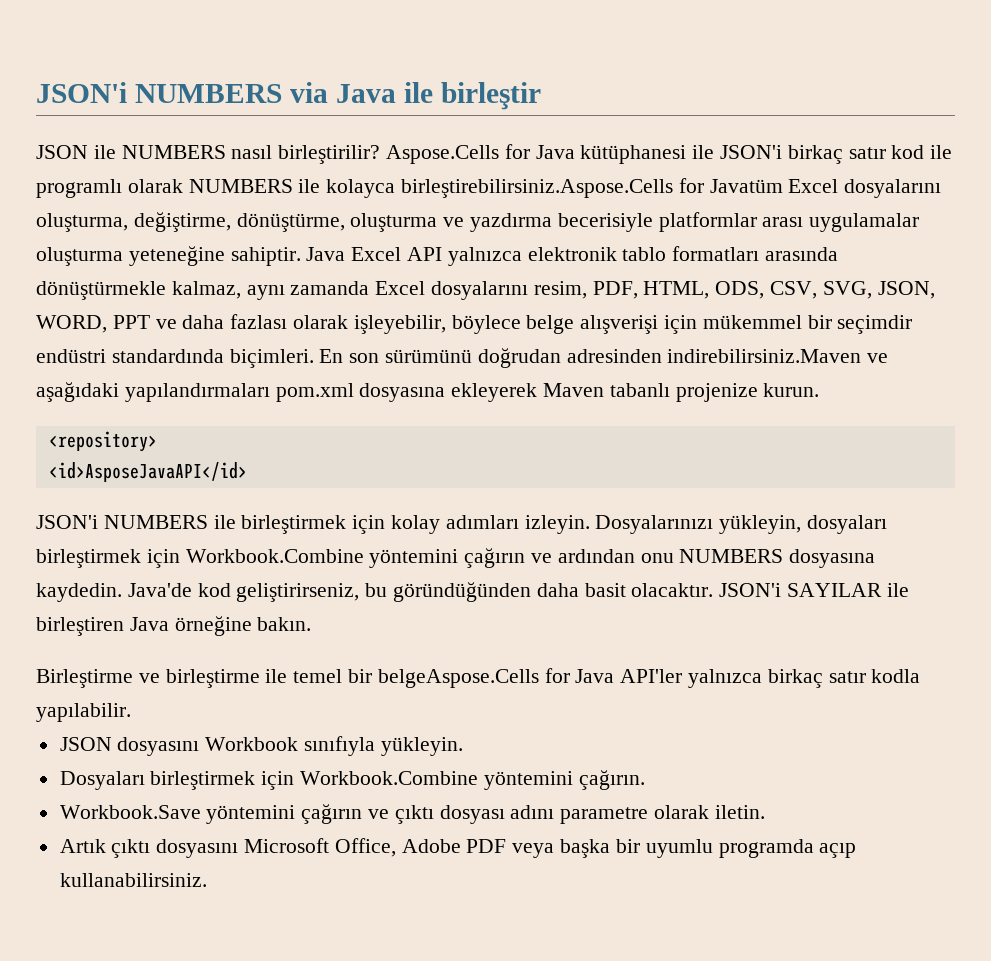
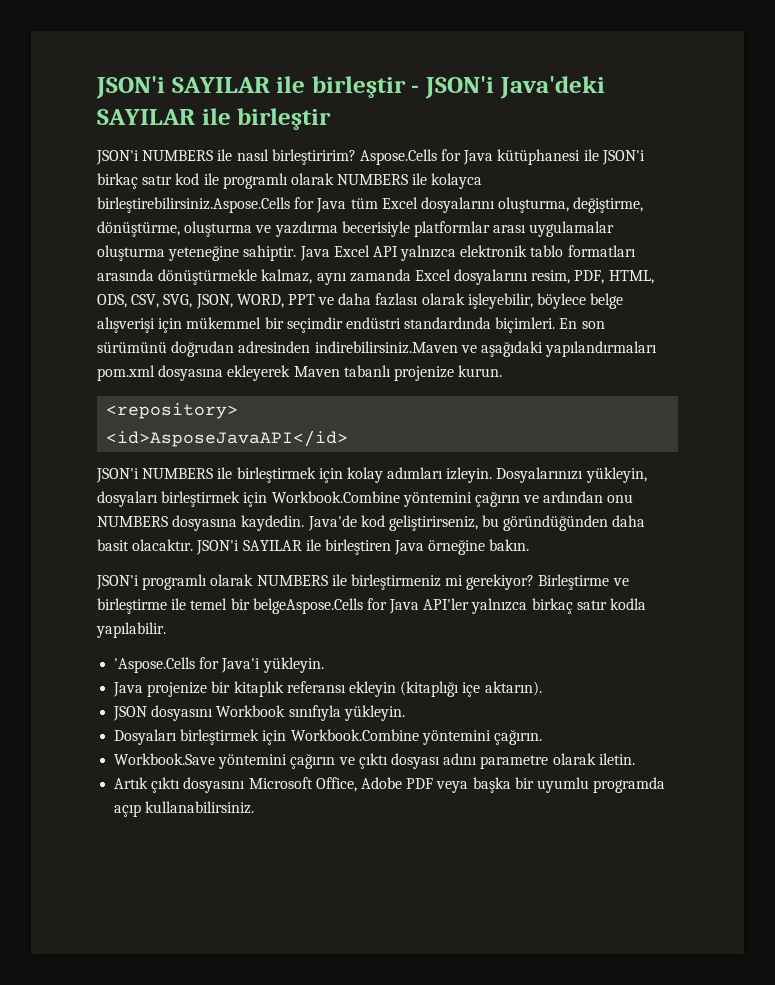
- JSON'i NUMBERS via Java ile birleştir
- JSON ile NUMBERS nasıl birleştirilir?
+ JSON'i SAYILAR ile birleştir - JSON'i Java'deki SAYILAR ile birleştir
+ JSON'i NUMBERS ile nasıl birleştiririm?
- Aspose.Cells for Java kütüphanesi ile JSON'i birkaç satır kod ile programlı olarak NUMBERS ile kolayca birleştirebilirsiniz.Aspose.Cells for Javatüm Excel dosyalarını oluşturma, değiştirme, dönüştürme, oluşturma ve yazdırma becerisiyle platformlar arası uygulamalar oluşturma yeteneğine sahiptir.
+ Aspose.Cells for Java kütüphanesi ile JSON'i birkaç satır kod ile programlı olarak NUMBERS ile kolayca birleştirebilirsiniz.Aspose.Cells for Java tüm Excel dosyalarını oluşturma, değiştirme, dönüştürme, oluşturma ve yazdırma becerisiyle platformlar arası uygulamalar oluşturma yeteneğine sahiptir.
+ JSON'i programlı olarak NUMBERS ile birleştirmeniz mi gerekiyor?
+ 'Aspose.Cells for Java'i yükleyin.
+ Java projenize bir kitaplık referansı ekleyin (kitaplığı içe aktarın).

